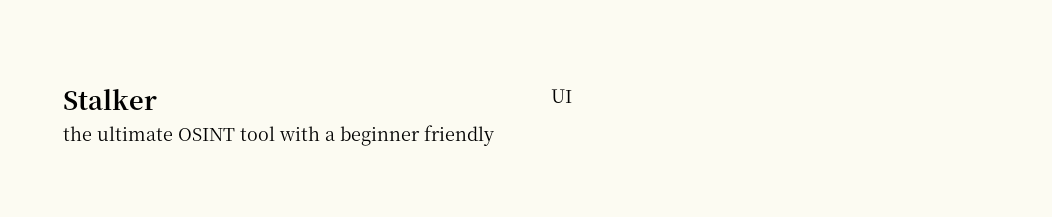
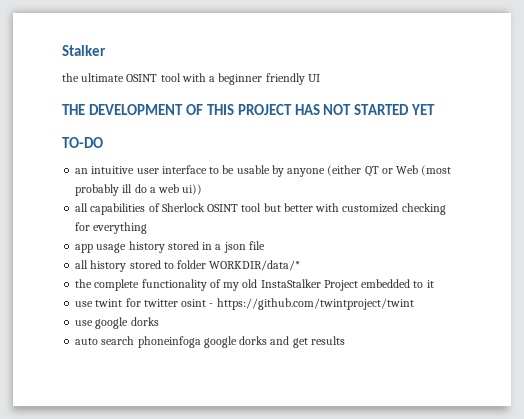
+ THE DEVELOPMENT OF THIS PROJECT HAS NOT STARTED YET
+ TO-DO
+ an intuitive user interface to be usable by anyone (either QT or Web (most probably ill do a web ui))
+ all capabilities of Sherlock OSINT tool but better with customized checking for everything
+ app usage history stored in a json file
+ all history stored to folder WORKDIR/data/*
+ the complete functionality of my old InstaStalker Project embedded to it
+ use twint for twitter osint - https://github.com/twintproject/twint
+ use google dorks
+ auto search phoneinfoga google dorks and get results

